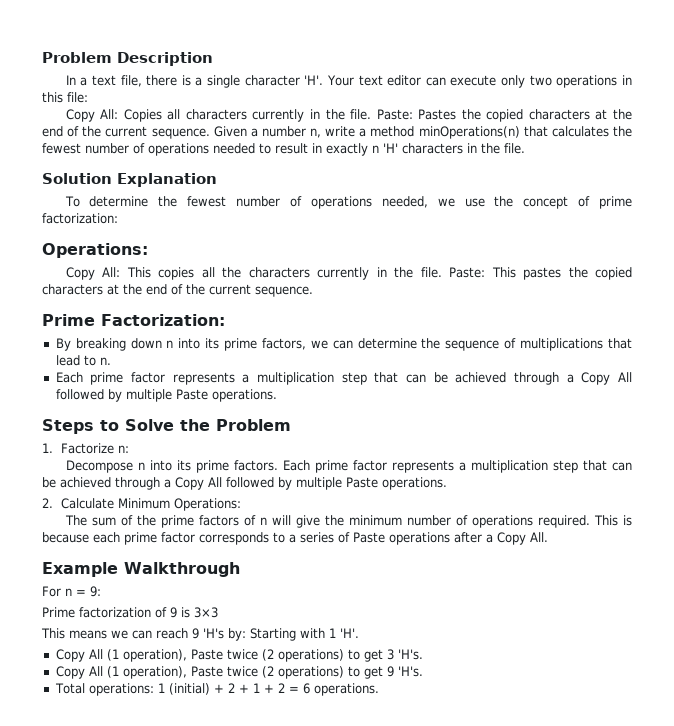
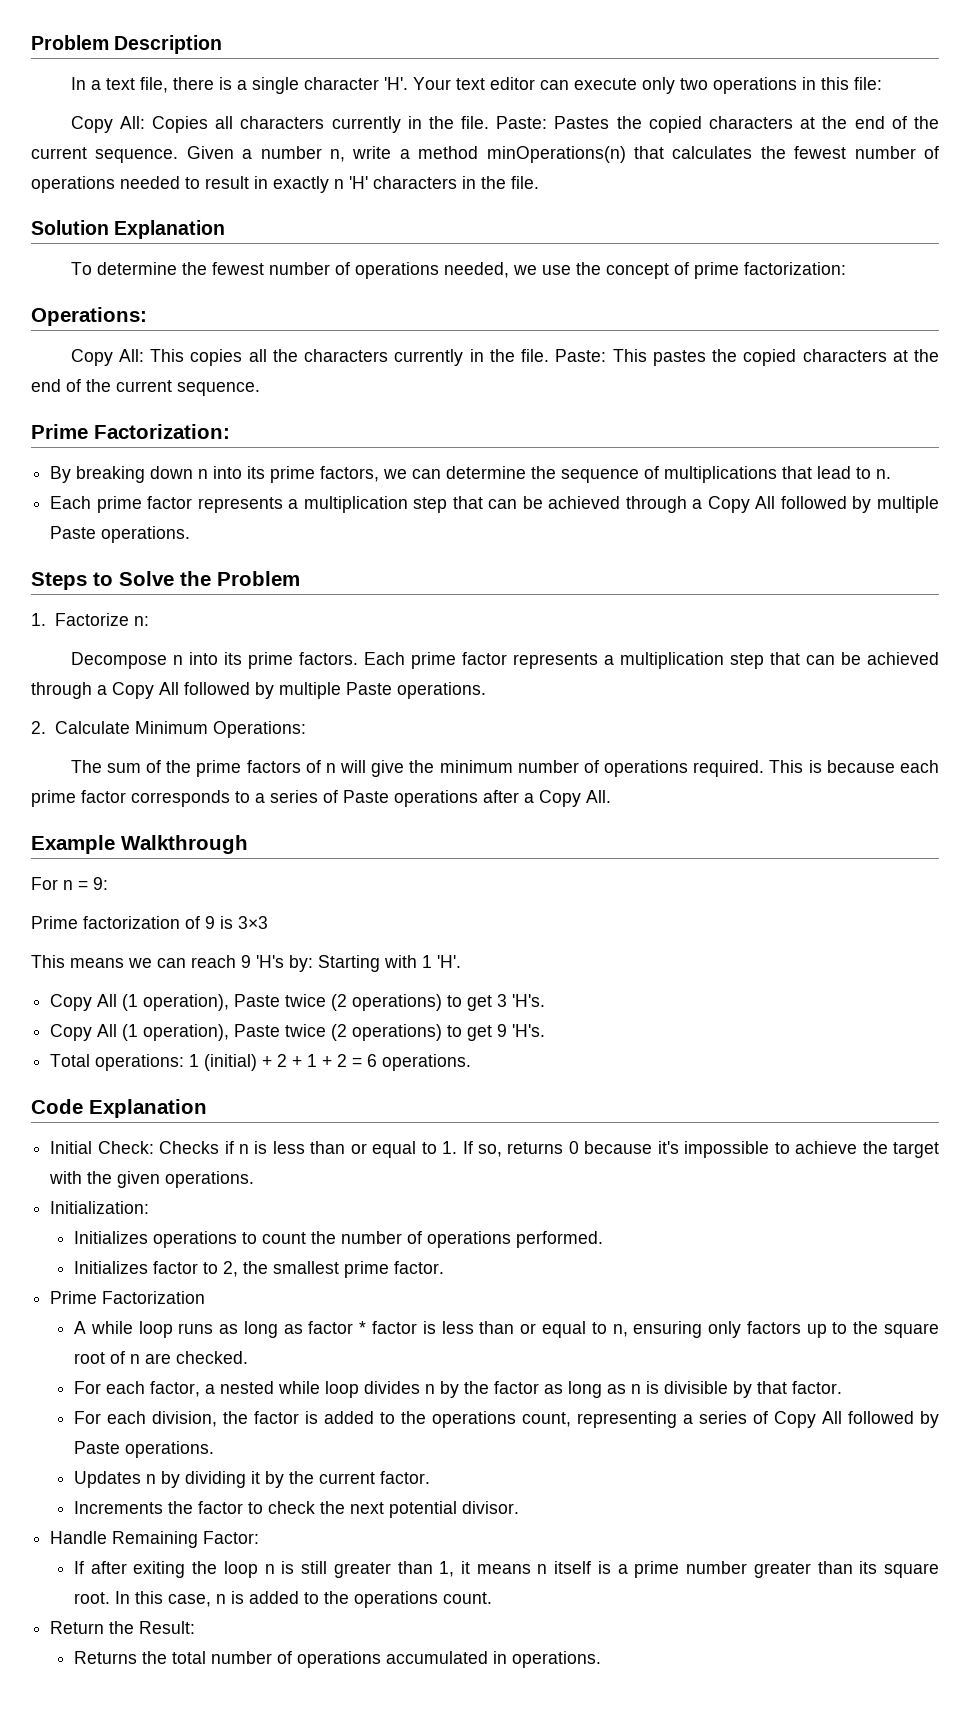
+ Code Explanation
+ Initial Check: Checks if n is less than or equal to 1. If so, returns 0 because it's impossible to achieve the target with the given operations.
+ Initialization:
+ Initializes operations to count the number of operations performed.
+ Initializes factor to 2, the smallest prime factor.
+ Prime Factorization
+ A while loop runs as long as factor * factor is less than or equal to n, ensuring only factors up to the square root of n are checked.
+ For each factor, a nested while loop divides n by the factor as long as n is divisible by that factor.
+ For each division, the factor is added to the operations count, representing a series of Copy All followed by Paste operations.
+ Updates n by dividing it by the current factor.
+ Increments the factor to check the next potential divisor.
+ Handle Remaining Factor:
+ If after exiting the loop n is still greater than 1, it means n itself is a prime number greater than its square root. In this case, n is added to the operations count.
+ Return the Result:
+ Returns the total number of operations accumulated in operations.

